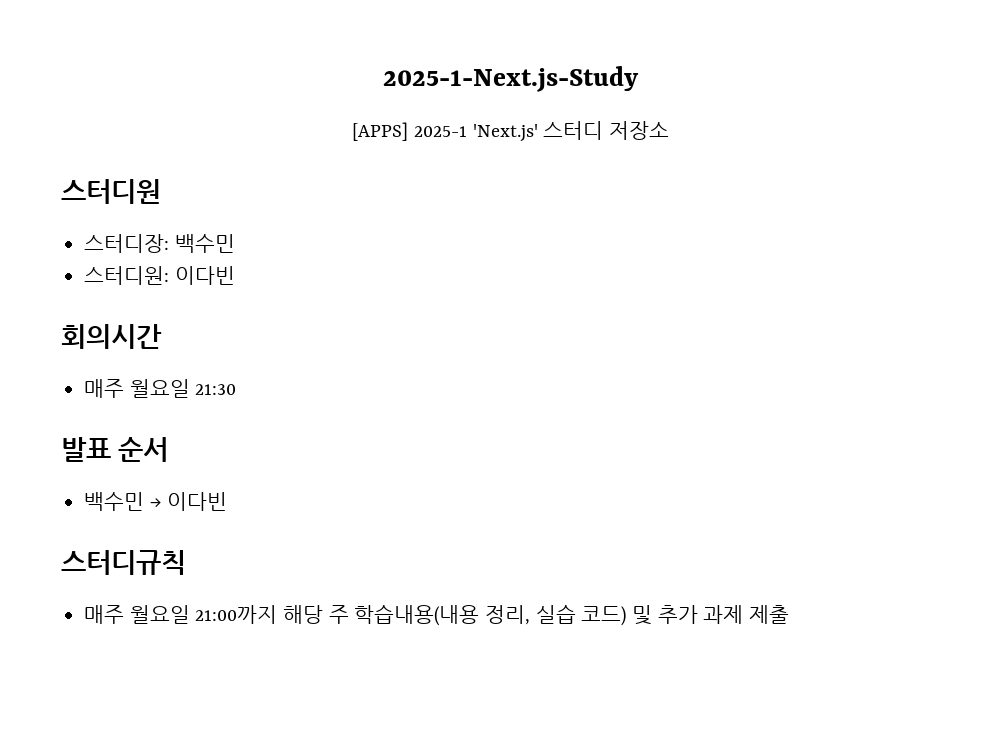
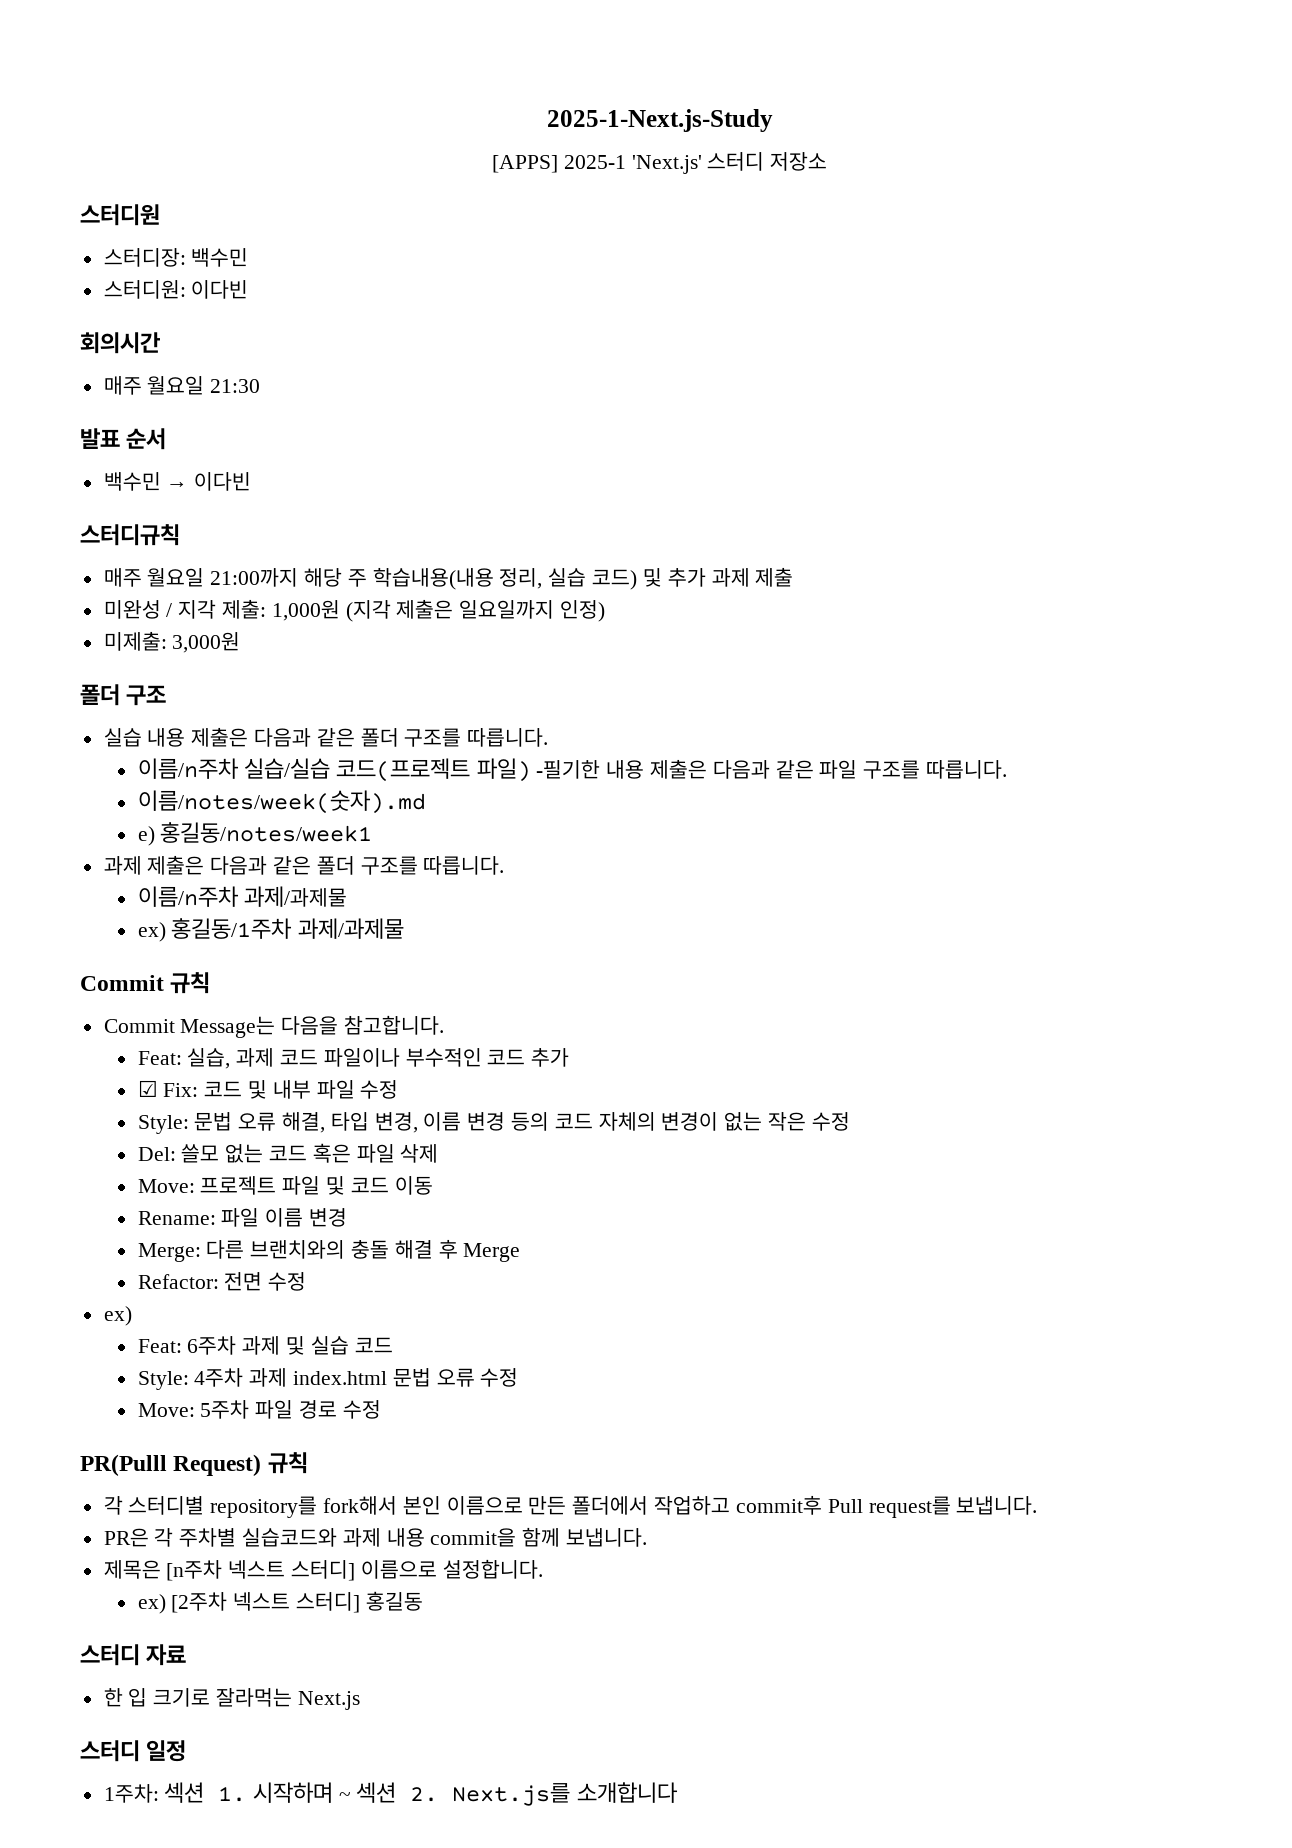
+ 미완성 / 지각 제출: 1,000원 (지각 제출은 일요일까지 인정)
+ 미제출: 3,000원
+ 폴더 구조
+ 실습 내용 제출은 다음과 같은 폴더 구조를 따릅니다.
+ 이름/n주차 실습/실습 코드(프로젝트 파일) -필기한 내용 제출은 다음과 같은 파일 구조를 따릅니다.
+ 이름/notes/week(숫자).md
+ e) 홍길동/notes/week1
+ 과제 제출은 다음과 같은 폴더 구조를 따릅니다.
+ 이름/n주차 과제/과제물
+ ex) 홍길동/1주차 과제/과제물
+ Commit 규칙
+ Commit Message는 다음을 참고합니다.
+ Feat: 실습, 과제 코드 파일이나 부수적인 코드 추가
+ ☑ Fix: 코드 및 내부 파일 수정
+ Style: 문법 오류 해결, 타입 변경, 이름 변경 등의 코드 자체의 변경이 없는 작은 수정
+ Del: 쓸모 없는 코드 혹은 파일 삭제
+ Move: 프로젝트 파일 및 코드 이동
+ Rename: 파일 이름 변경
+ Merge: 다른 브랜치와의 충돌 해결 후 Merge
+ Refactor: 전면 수정
+ ex)
+ Feat: 6주차 과제 및 실습 코드
+ Style: 4주차 과제 index.html 문법 오류 수정
+ Move: 5주차 파일 경로 수정
+ PR(Pulll Request) 규칙
+ 각 스터디별 repository를 fork해서 본인 이름으로 만든 폴더에서 작업하고 commit후 Pull request를 보냅니다.
+ PR은 각 주차별 실습코드와 과제 내용 commit을 함께 보냅니다.
+ 제목은 [n주차 넥스트 스터디] 이름으로 설정합니다.
+ ex) [2주차 넥스트 스터디] 홍길동
+ 스터디 자료
+ 한 입 크기로 잘라먹는 Next.js
+ 스터디 일정
+ 1주차: 섹션 1. 시작하며 ~ 섹션 2. Next.js를 소개합니다

